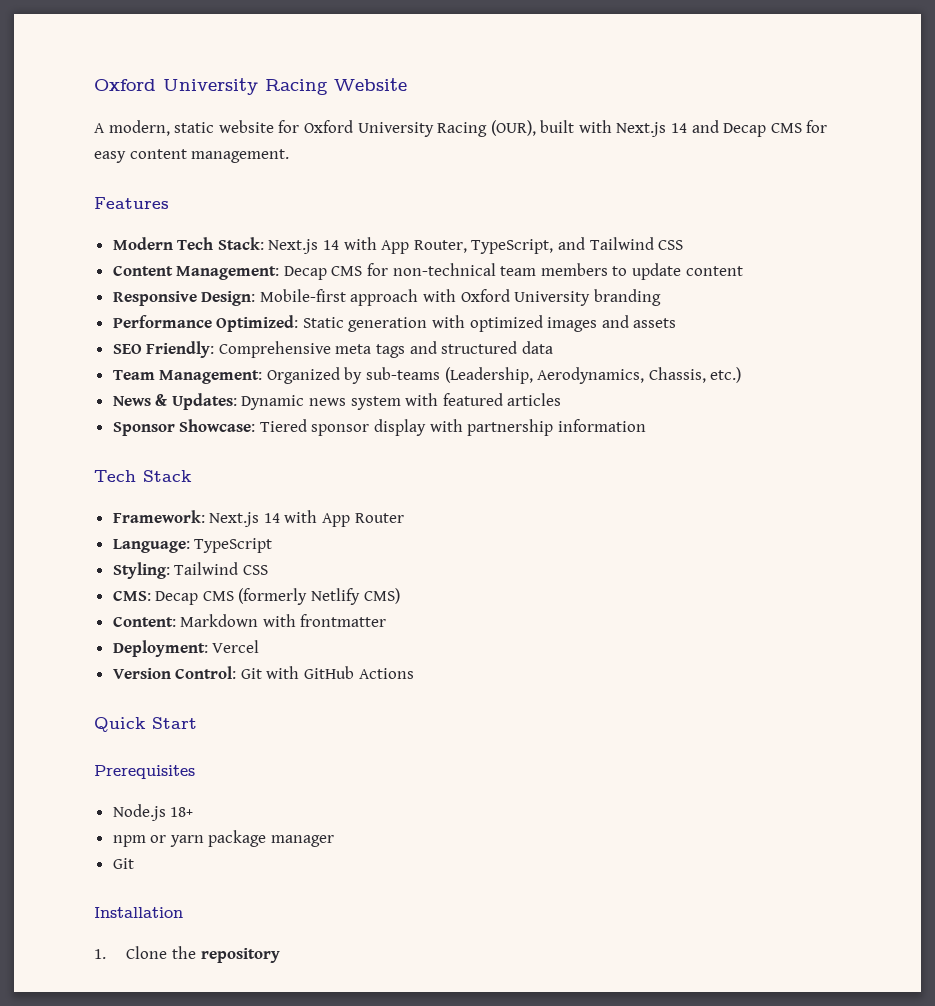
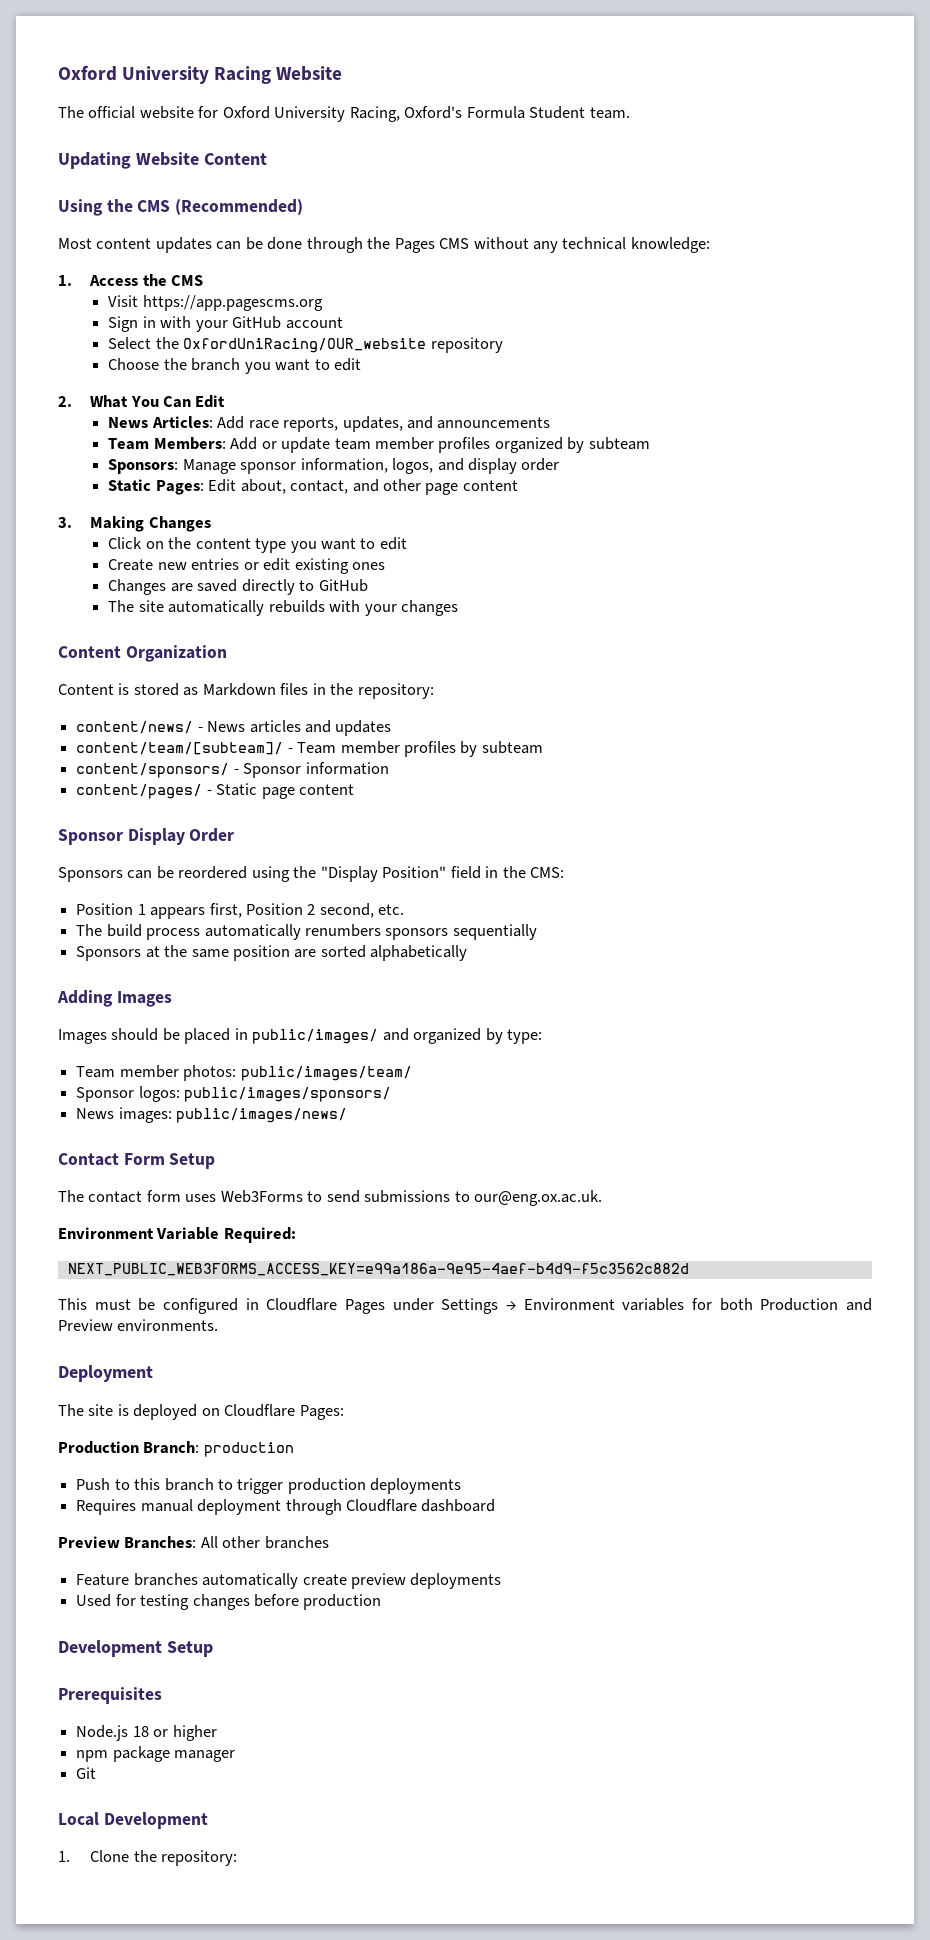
- A modern, static website for Oxford University Racing (OUR), built with Next.js 14 and Decap CMS for easy content management.
- Features
- Modern Tech Stack: Next.js 14 with App Router, TypeScript, and Tailwind CSS
- Content Management: Decap CMS for non-technical team members to update content
- Responsive Design: Mobile-first approach with Oxford University branding
- Performance Optimized: Static generation with optimized images and assets
- SEO Friendly: Comprehensive meta tags and structured data
- Team Management: Organized by sub-teams (Leadership, Aerodynamics, Chassis, etc.)
- News & Updates: Dynamic news system with featured articles
- Sponsor Showcase: Tiered sponsor display with partnership information
- Tech Stack
- Framework: Next.js 14 with App Router
- Language: TypeScript
- Styling: Tailwind CSS
- CMS: Decap CMS (formerly Netlify CMS)
- Content: Markdown with frontmatter
- Deployment: Vercel
- Version Control: Git with GitHub Actions
- Quick Start
+ The official website for Oxford University Racing, Oxford's Formula Student team.
+ Updating Website Content
+ Using the CMS (Recommended)
+ Most content updates can be done through the Pages CMS without any technical knowledge:
+ 1. Access the CMS
+ Visit https://app.pagescms.org
+ Sign in with your GitHub account
+ Select the OxfordUniRacing/OUR_website repository
+ Choose the branch you want to edit
+ 2. What You Can Edit
+ News Articles: Add race reports, updates, and announcements
+ Team Members: Add or update team member profiles organized by subteam
+ Sponsors: Manage sponsor information, logos, and display order
+ Static Pages: Edit about, contact, and other page content
+ 3. Making Changes
+ Click on the content type you want to edit
+ Create new entries or edit existing ones
+ Changes are saved directly to GitHub
+ The site automatically rebuilds with your changes
+ Content Organization
+ Content is stored as Markdown files in the repository:
+ content/news/ - News articles and updates
+ content/team/[subteam]/ - Team member profiles by subteam
+ content/sponsors/ - Sponsor information
+ content/pages/ - Static page content
+ Sponsor Display Order
+ Sponsors can be reordered using the "Display Position" field in the CMS:
+ Position 1 appears first, Position 2 second, etc.
+ The build process automatically renumbers sponsors sequentially
+ Sponsors at the same position are sorted alphabetically
+ Adding Images
+ Images should be placed in public/images/ and organized by type:
+ Team member photos: public/images/team/
+ Sponsor logos: public/images/sponsors/
+ News images: public/images/news/
+ Contact Form Setup
+ The contact form uses Web3Forms to send submissions to our@eng.ox.ac.uk.
+ Environment Variable Required:
+ NEXT_PUBLIC_WEB3FORMS_ACCESS_KEY=e99a186a-9e95-4aef-b4d9-f5c3562c882d
+ This must be configured in Cloudflare Pages under Settings → Environment variables for both Production and Preview environments.
+ Deployment
+ The site is deployed on Cloudflare Pages:
+ Production Branch: production
+ Push to this branch to trigger production deployments
+ Requires manual deployment through Cloudflare dashboard
+ Preview Branches: All other branches
+ Feature branches automatically create preview deployments
+ Used for testing changes before production
+ Development Setup
- Node.js 18+
+ Node.js 18 or higher
- npm or yarn package manager
+ npm package manager
- Installation
+ Local Development
- 1. Clone the repository
+ 1. Clone the repository:

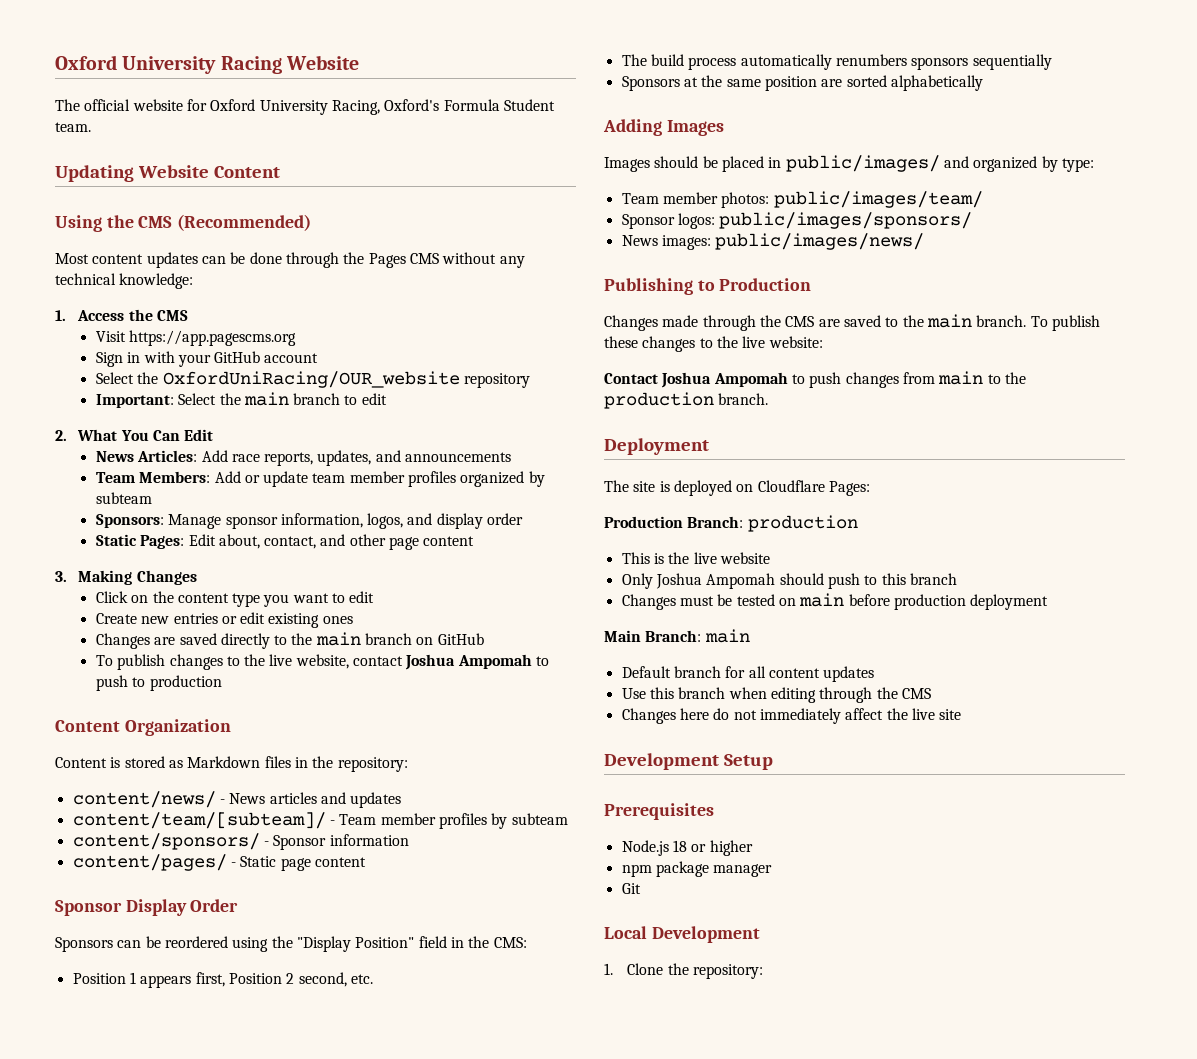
- Choose the branch you want to edit
+ Important: Select the main branch to edit
- Changes are saved directly to GitHub
- The site automatically rebuilds with your changes
+ Changes are saved directly to the main branch on GitHub
+ To publish changes to the live website, contact Joshua Ampomah to push to production
- Contact Form Setup
- The contact form uses Web3Forms to send submissions to our@eng.ox.ac.uk.
- Environment Variable Required:
- NEXT_PUBLIC_WEB3FORMS_ACCESS_KEY=e99a186a-9e95-4aef-b4d9-f5c3562c882d
- This must be configured in Cloudflare Pages under Settings → Environment variables for both Production and Preview environments.
+ Publishing to Production
+ Changes made through the CMS are saved to the main branch. To publish these changes to the live website:
+ Contact Joshua Ampomah to push changes from main to the production branch.
- Push to this branch to trigger production deployments
- Requires manual deployment through Cloudflare dashboard
- Preview Branches: All other branches
- Feature branches automatically create preview deployments
- Used for testing changes before production
+ This is the live website
+ Only Joshua Ampomah should push to this branch
+ Changes must be tested on main before production deployment
+ Main Branch: main
+ Default branch for all content updates
+ Use this branch when editing through the CMS
+ Changes here do not immediately affect the live site

